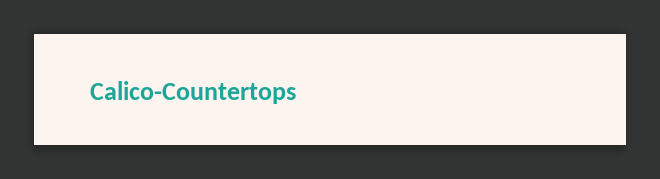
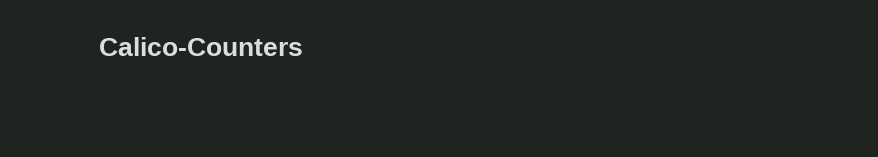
- Calico-Countertops
+ Calico-Counters

